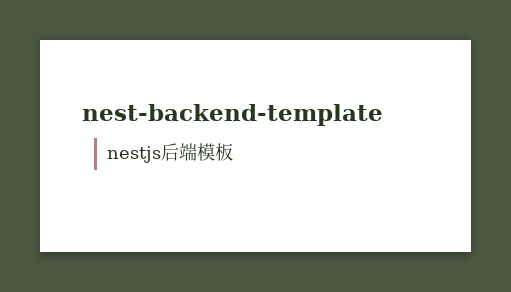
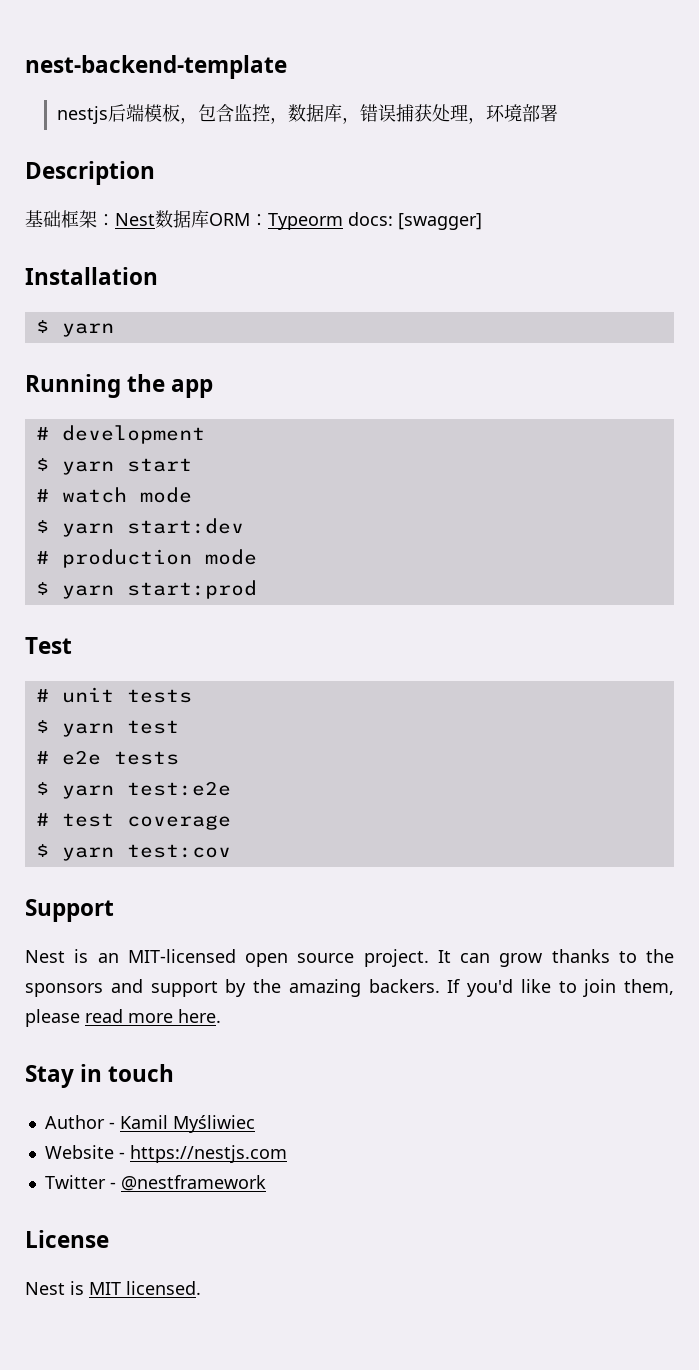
- nestjs后端模板
+ nestjs后端模板，包含监控，数据库，错误捕获处理，环境部署
+ Description
+ 基础框架：Nest数据库ORM：Typeorm docs: [swagger]
+ Installation
+ $ yarn
+ Running the app
+ # development
+ $ yarn start
+ # watch mode
+ $ yarn start:dev
+ # production mode
+ $ yarn start:prod
+ Test
+ # unit tests
+ $ yarn test
+ # e2e tests
+ $ yarn test:e2e
+ # test coverage
+ $ yarn test:cov
+ Support
+ Nest is an MIT-licensed open source project. It can grow thanks to the sponsors and support by the amazing backers. If you'd like to join them, please read more here.
+ Stay in touch
+ Author - Kamil Myśliwiec
+ Website - https://nestjs.com
+ Twitter - @nestframework
+ License
+ Nest is MIT licensed.

